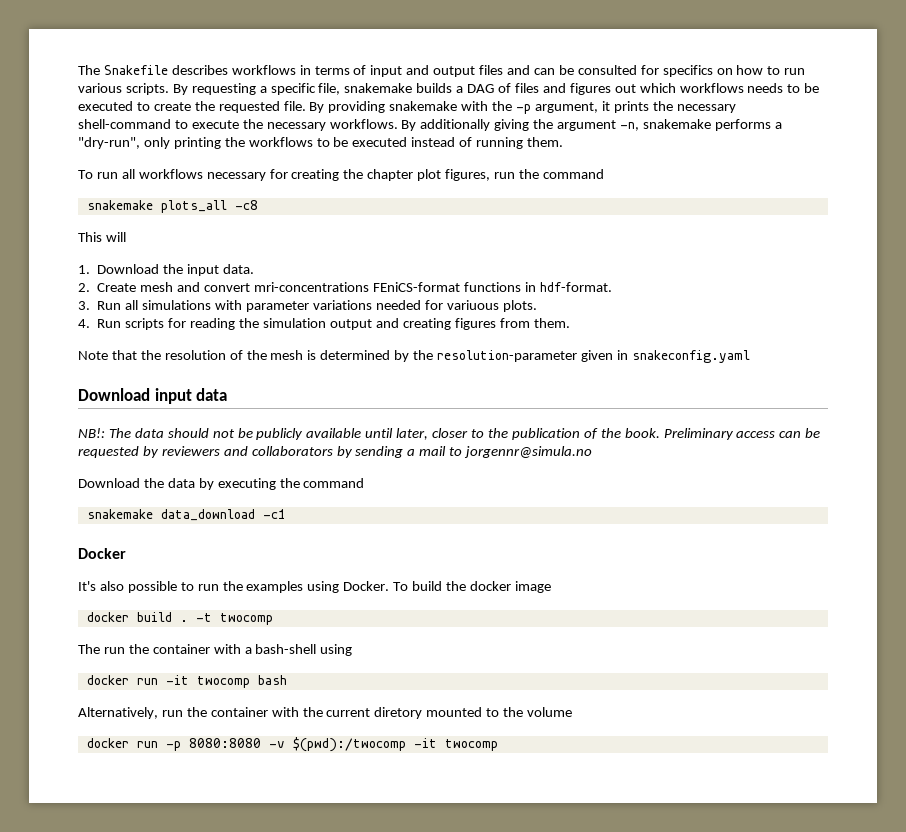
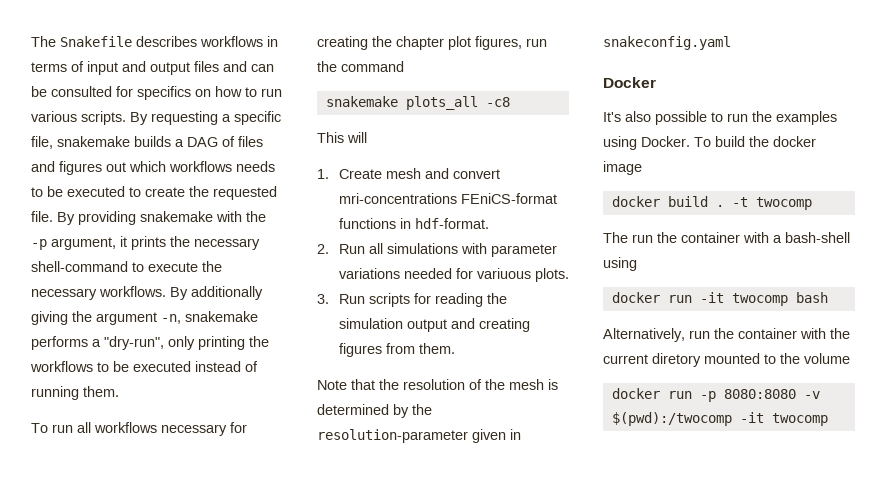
- 1. Download the input data.
- 2. Create mesh and convert mri-concentrations FEniCS-format functions in hdf-format.
+ 1. Create mesh and convert mri-concentrations FEniCS-format functions in hdf-format.
- 3. Run all simulations with parameter variations needed for variuous plots.
+ 2. Run all simulations with parameter variations needed for variuous plots.
- 4. Run scripts for reading the simulation output and creating figures from them.
+ 3. Run scripts for reading the simulation output and creating figures from them.
- Download input data
- NB!: The data should not be publicly available until later, closer to the publication of the book. Preliminary access can be requested by reviewers and collaborators by sending a mail to jorgennr@simula.no
- Download the data by executing the command
- snakemake data_download -c1

